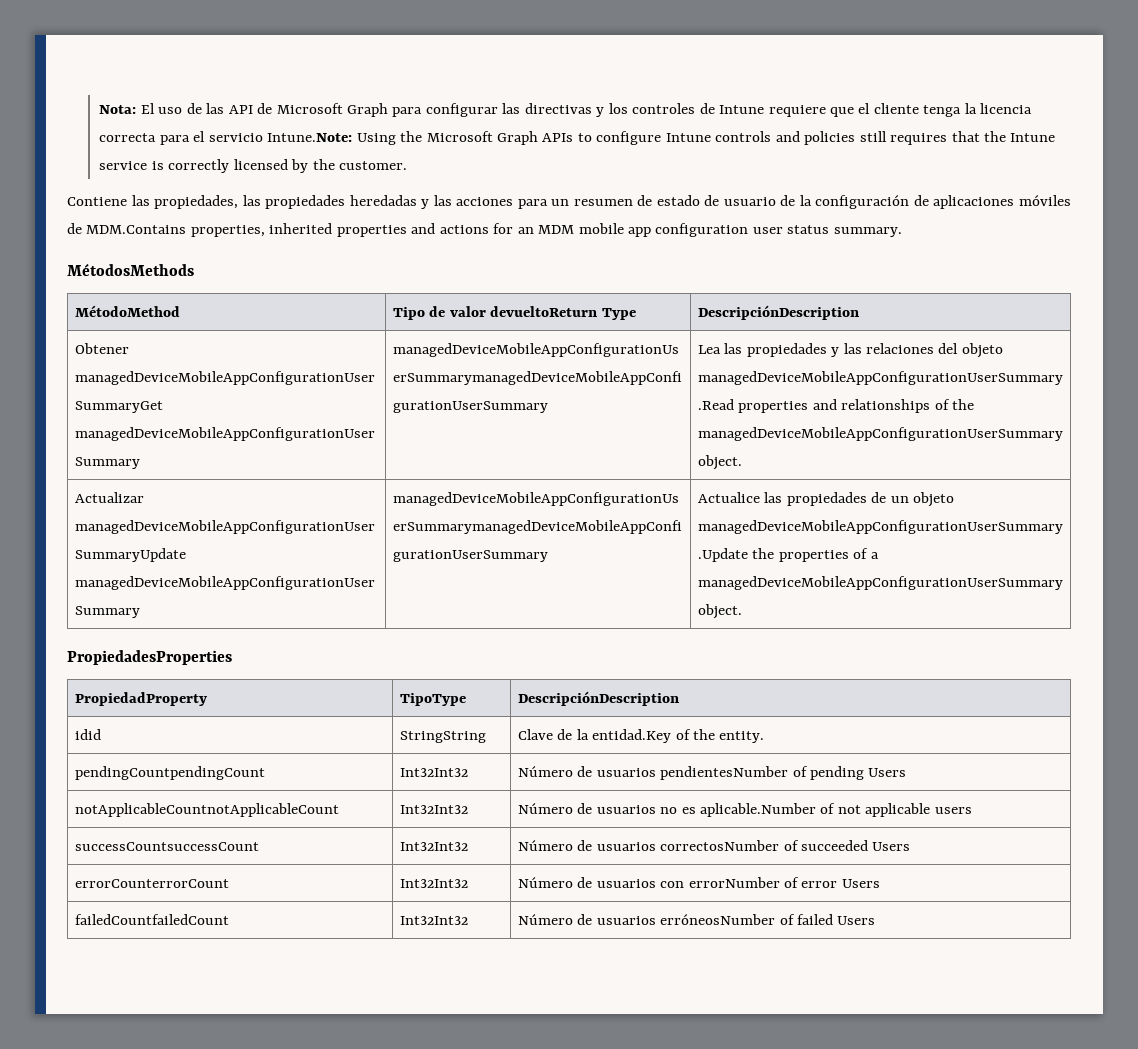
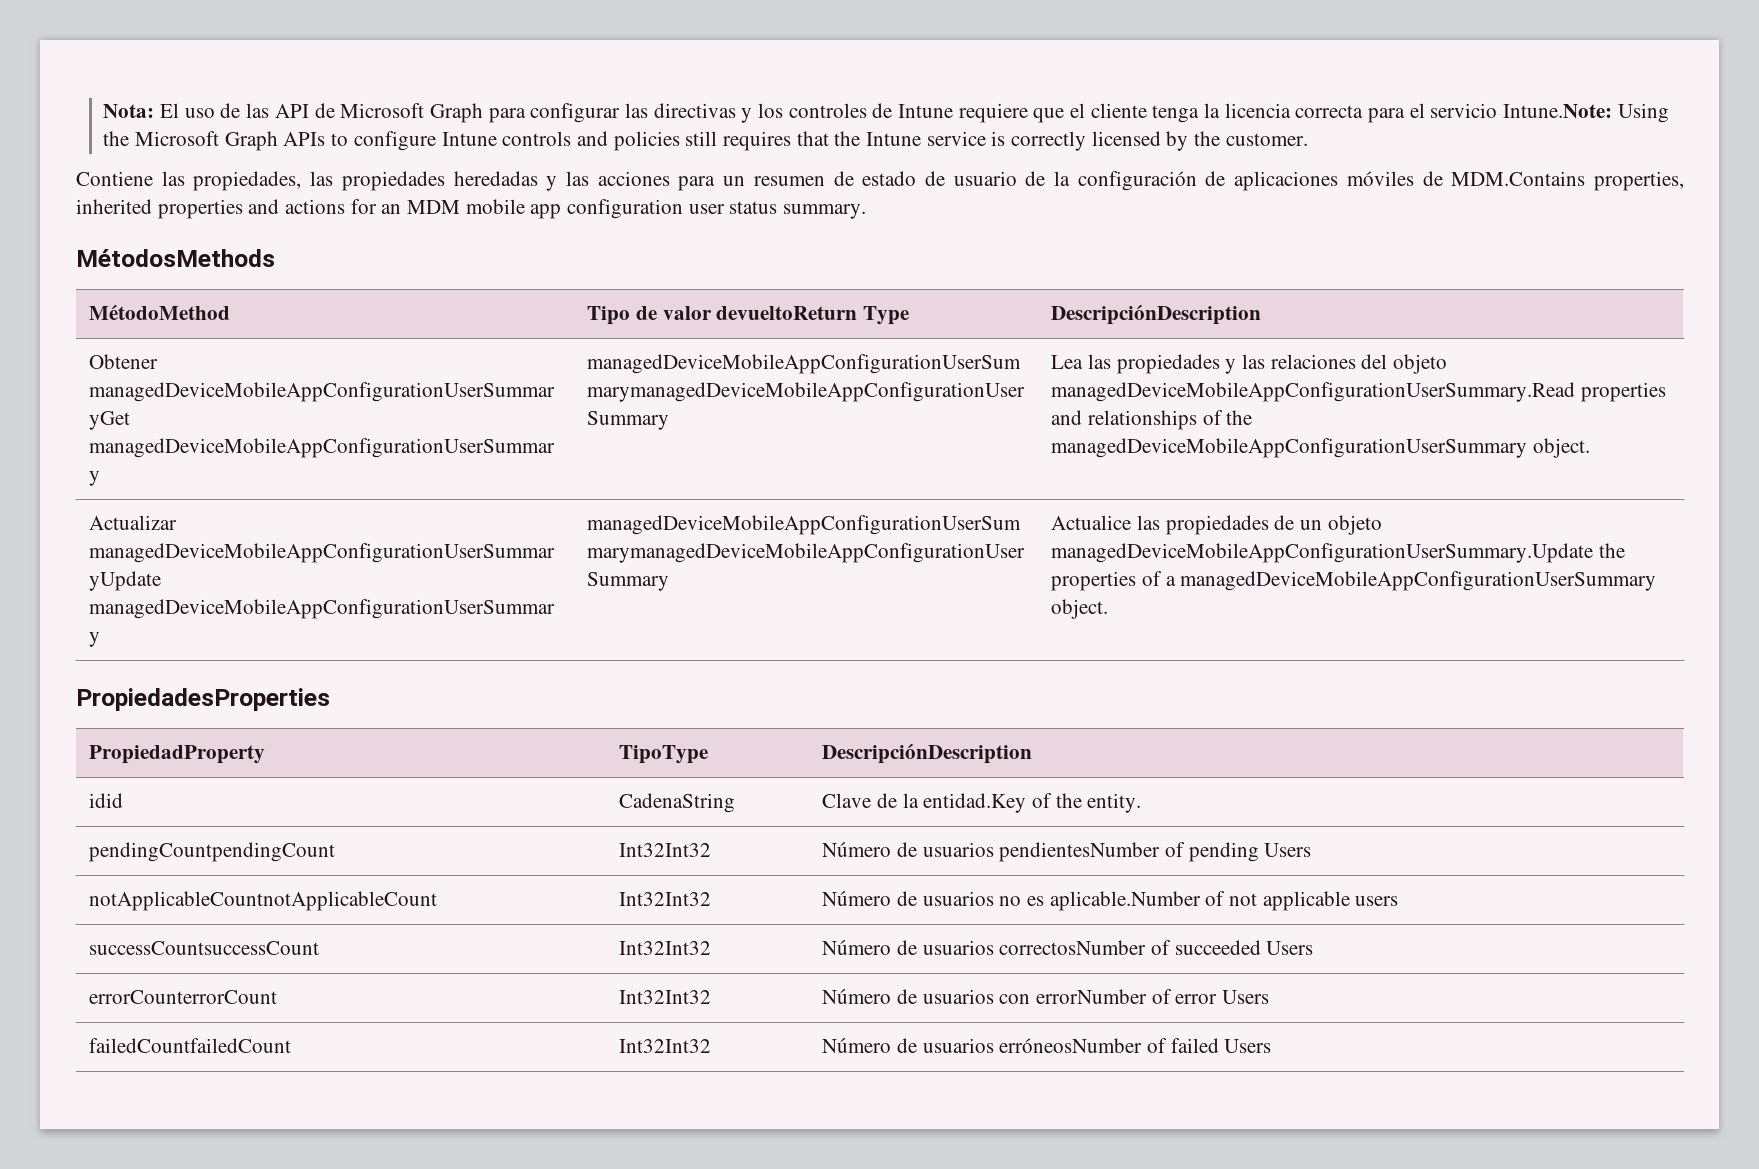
- idid | StringString | Clave de la entidad.Key of the entity.
+ idid | CadenaString | Clave de la entidad.Key of the entity.

